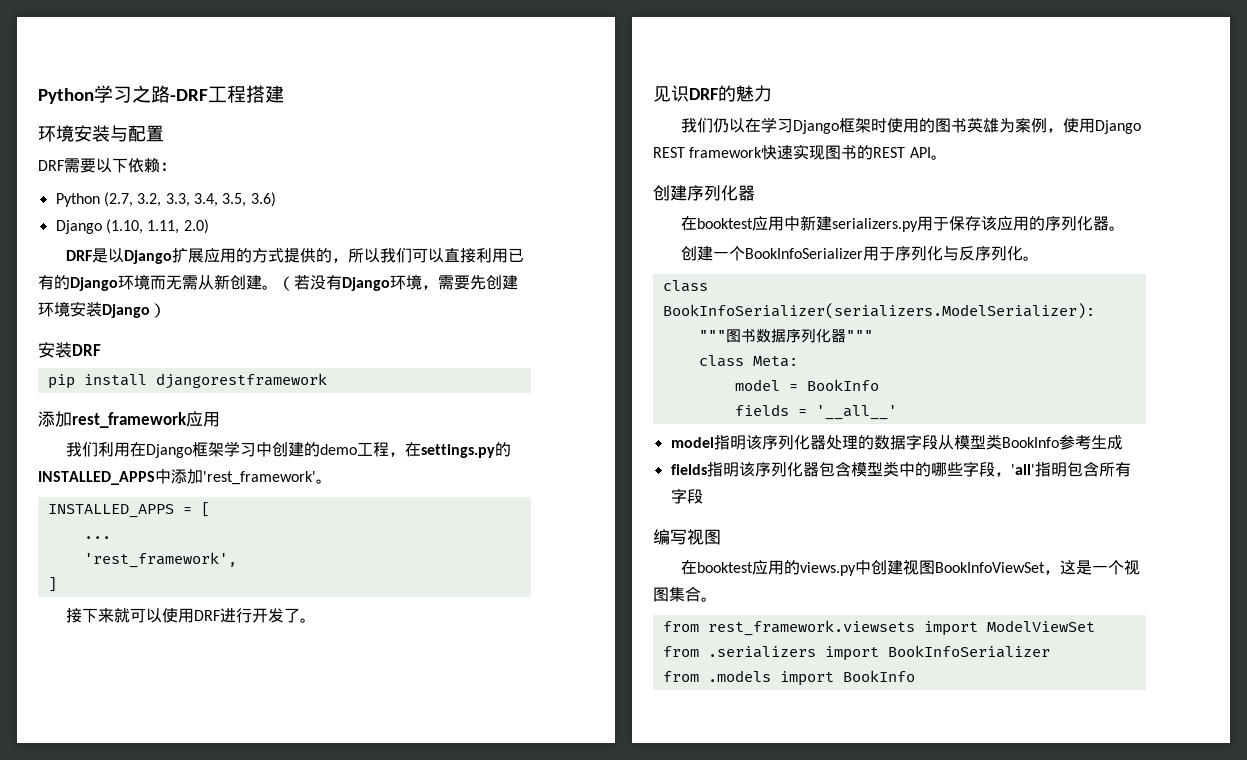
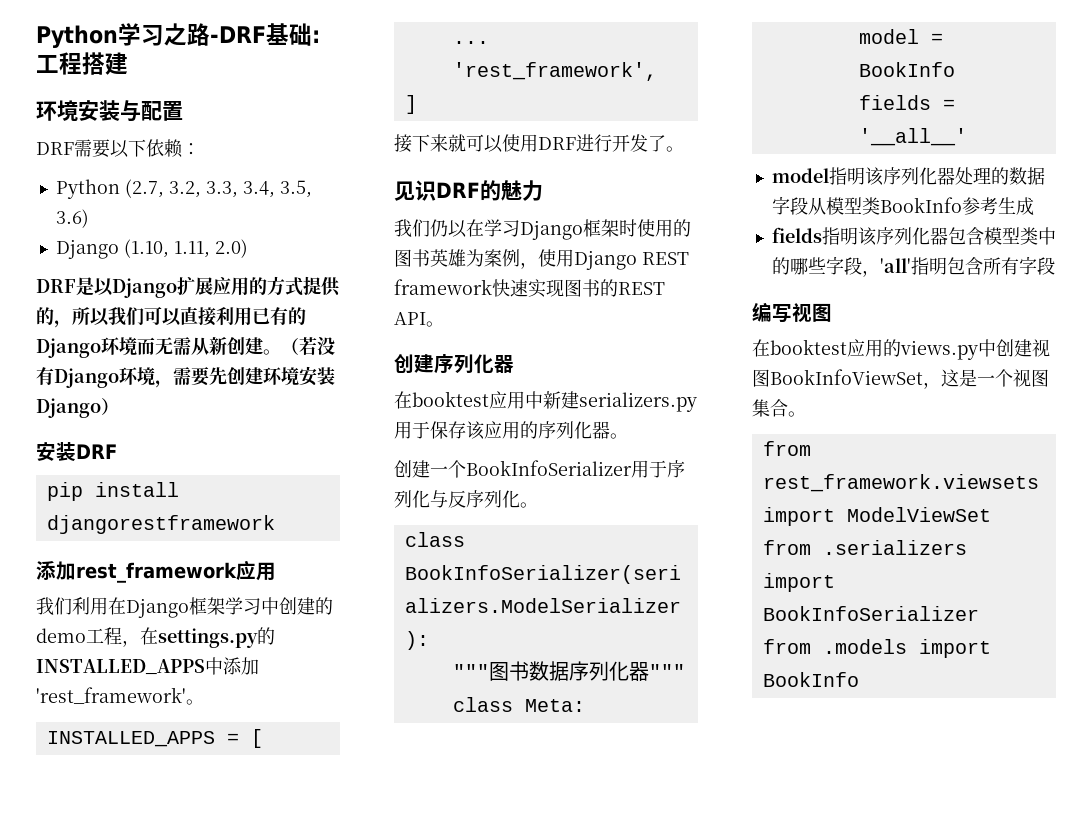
- Python学习之路-DRF工程搭建
+ Python学习之路-DRF基础:工程搭建

